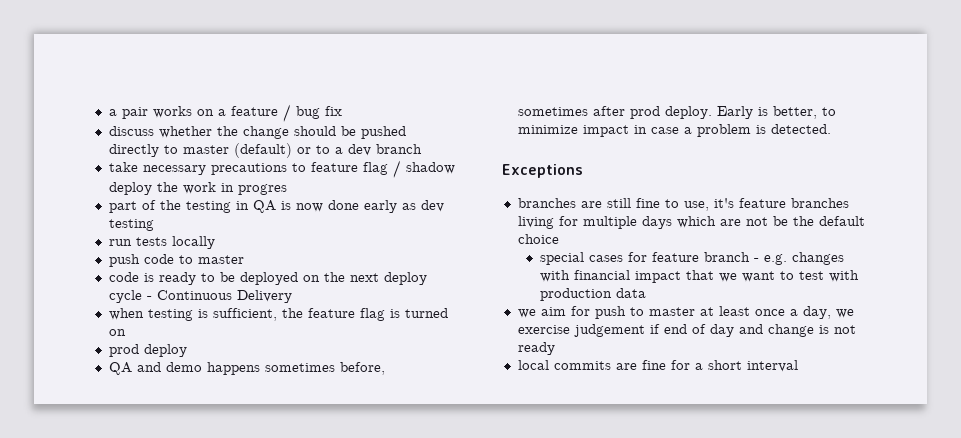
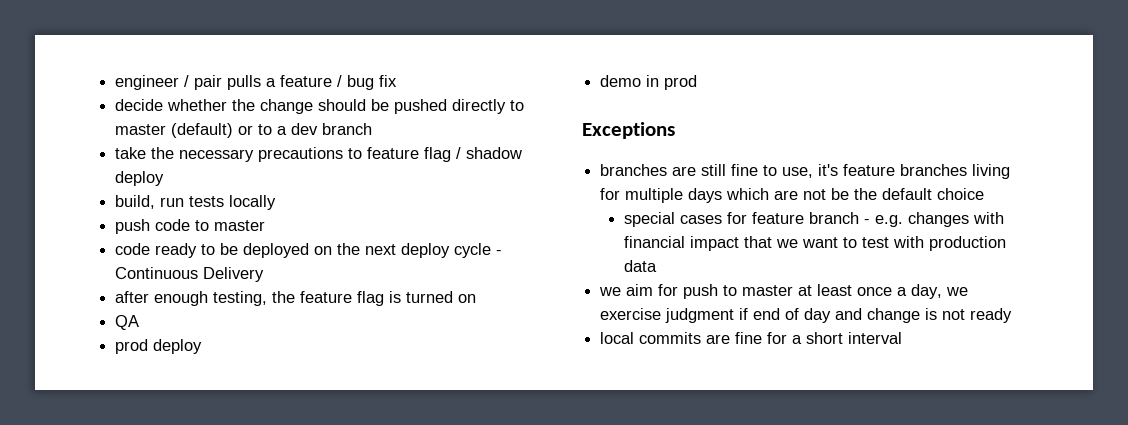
- a pair works on a feature / bug fix
+ engineer / pair pulls a feature / bug fix
- discuss whether the change should be pushed directly to master (default) or to a dev branch
+ decide whether the change should be pushed directly to master (default) or to a dev branch
- take necessary precautions to feature flag / shadow deploy the work in progres
- part of the testing in QA is now done early as dev testing
- run tests locally
+ take the necessary precautions to feature flag / shadow deploy
+ build, run tests locally
- code is ready to be deployed on the next deploy cycle - Continuous Delivery
+ code ready to be deployed on the next deploy cycle - Continuous Delivery
- when testing is sufficient, the feature flag is turned on
+ after enough testing, the feature flag is turned on
+ QA
- QA and demo happens sometimes before, sometimes after prod deploy. Early is better, to minimize impact in case a problem is detected.
+ demo in prod
- we aim for push to master at least once a day, we exercise judgement if end of day and change is not ready
+ we aim for push to master at least once a day, we exercise judgment if end of day and change is not ready

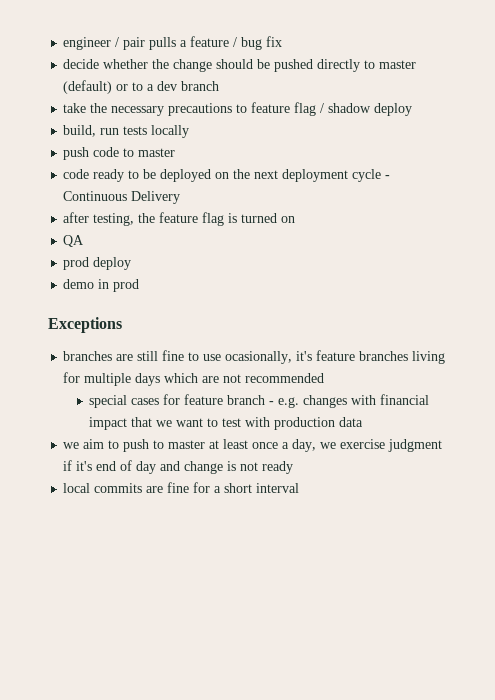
- code ready to be deployed on the next deploy cycle - Continuous Delivery
+ code ready to be deployed on the next deployment cycle - Continuous Delivery
- after enough testing, the feature flag is turned on
+ after testing, the feature flag is turned on
- branches are still fine to use, it's feature branches living for multiple days which are not be the default choice
+ branches are still fine to use ocasionally, it's feature branches living for multiple days which are not recommended
- we aim for push to master at least once a day, we exercise judgment if end of day and change is not ready
+ we aim to push to master at least once a day, we exercise judgment if it's end of day and change is not ready

